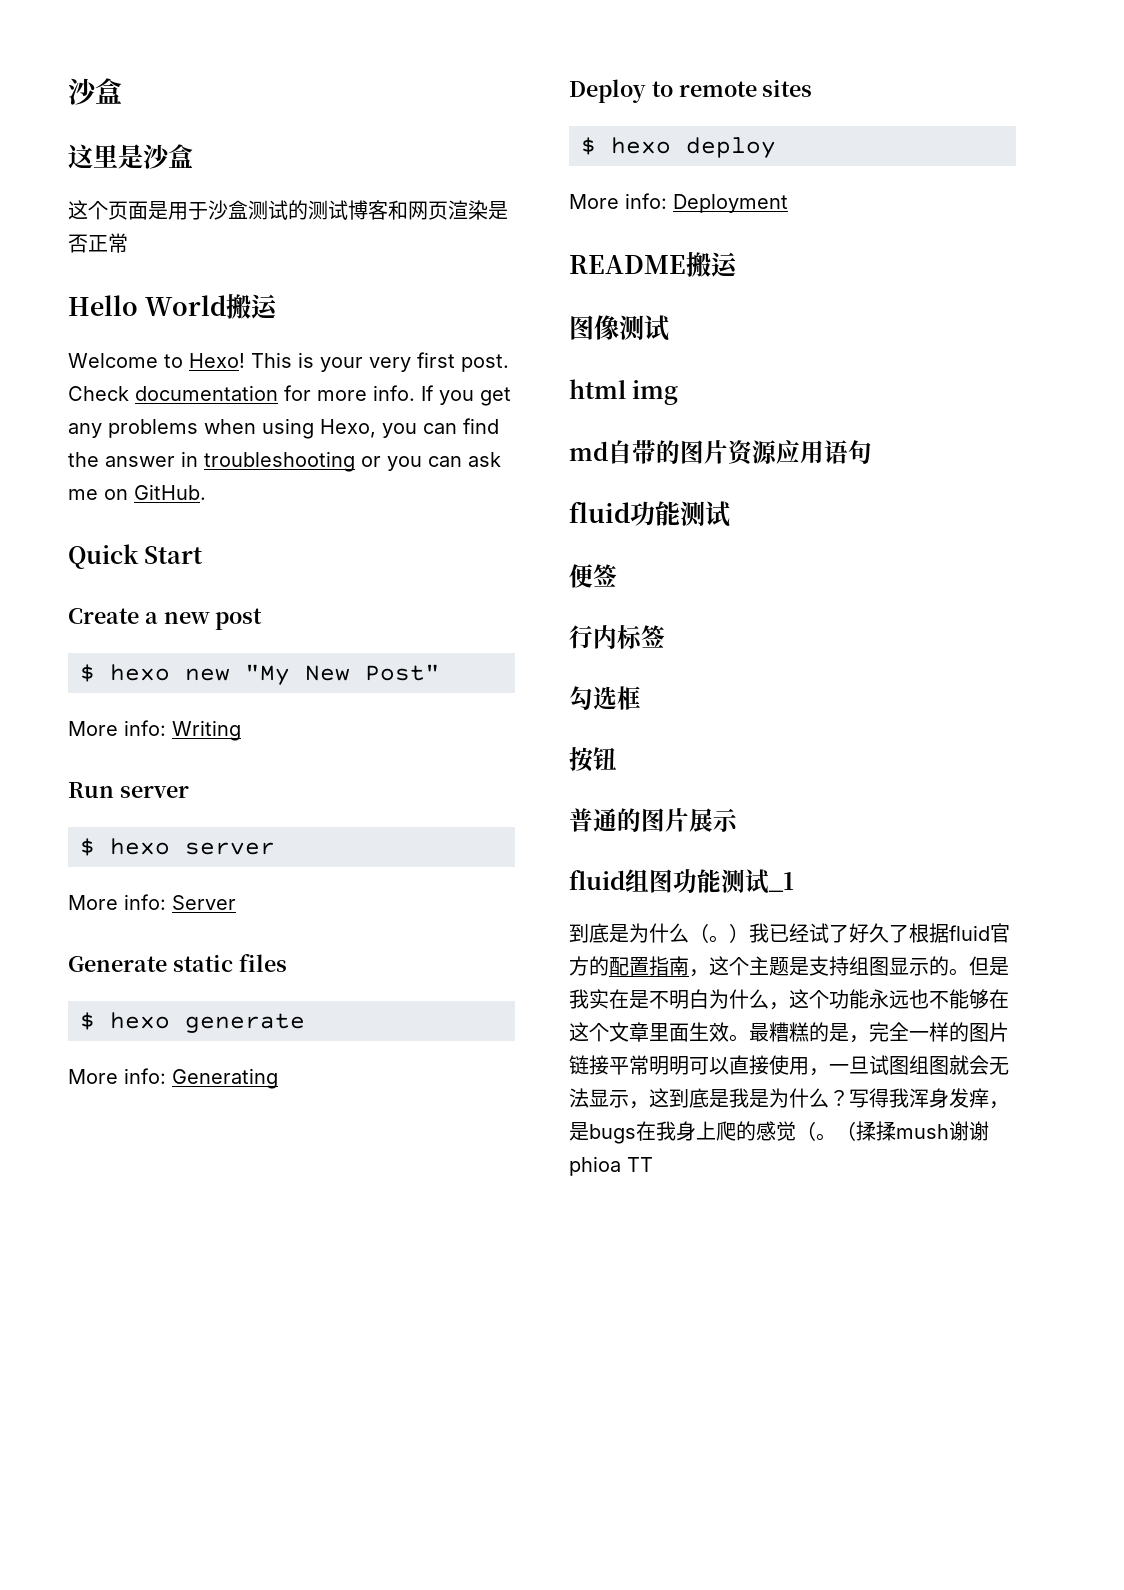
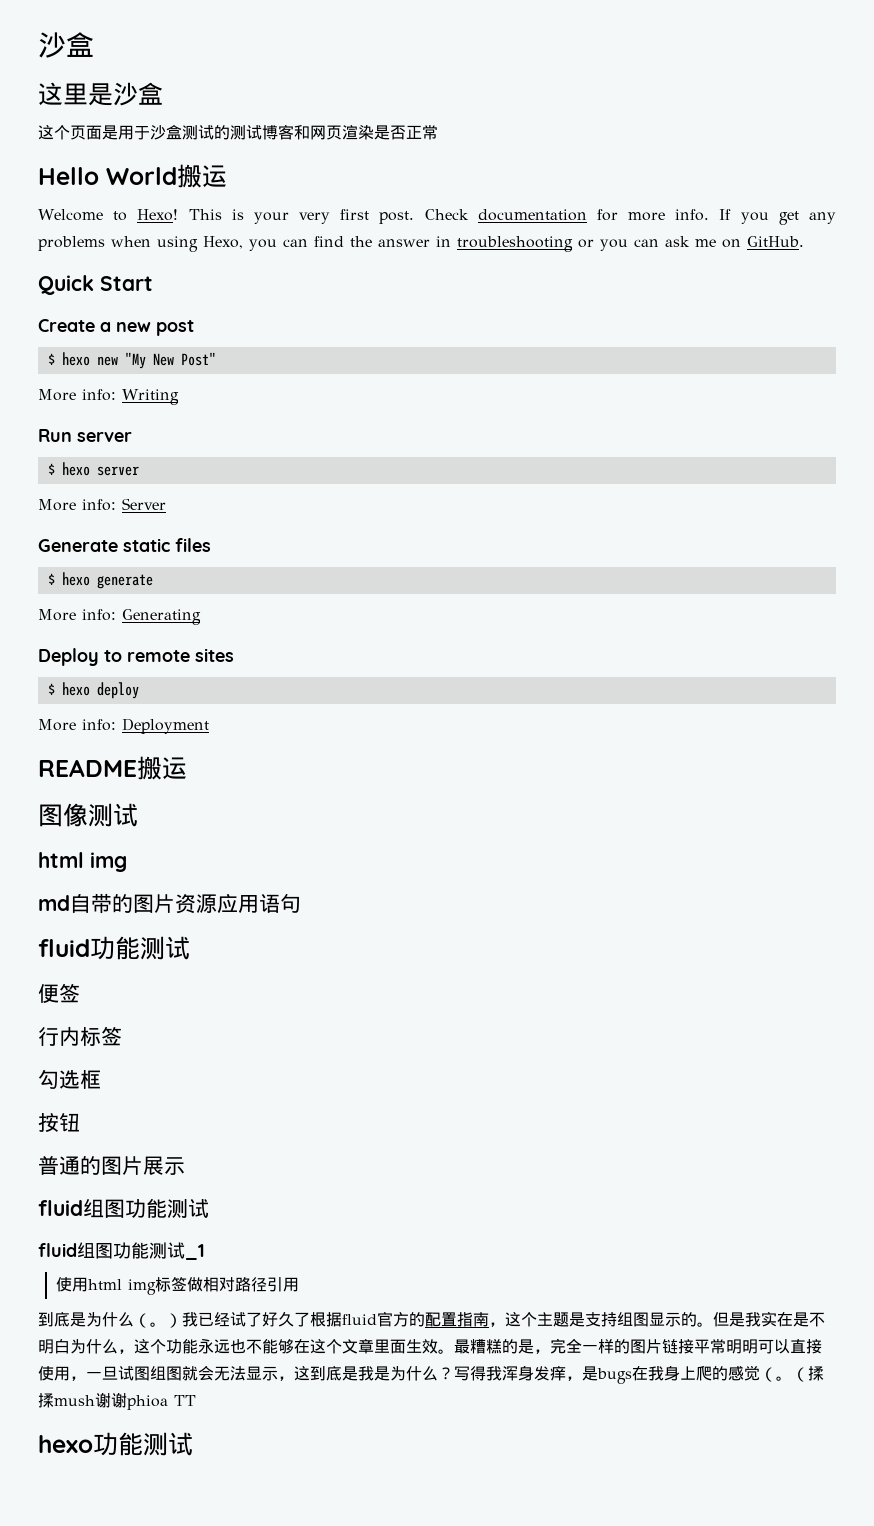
  普通的图片展示
+ fluid组图功能测试
  fluid组图功能测试_1
+ 使用html img标签做相对路径引用
+ hexo功能测试

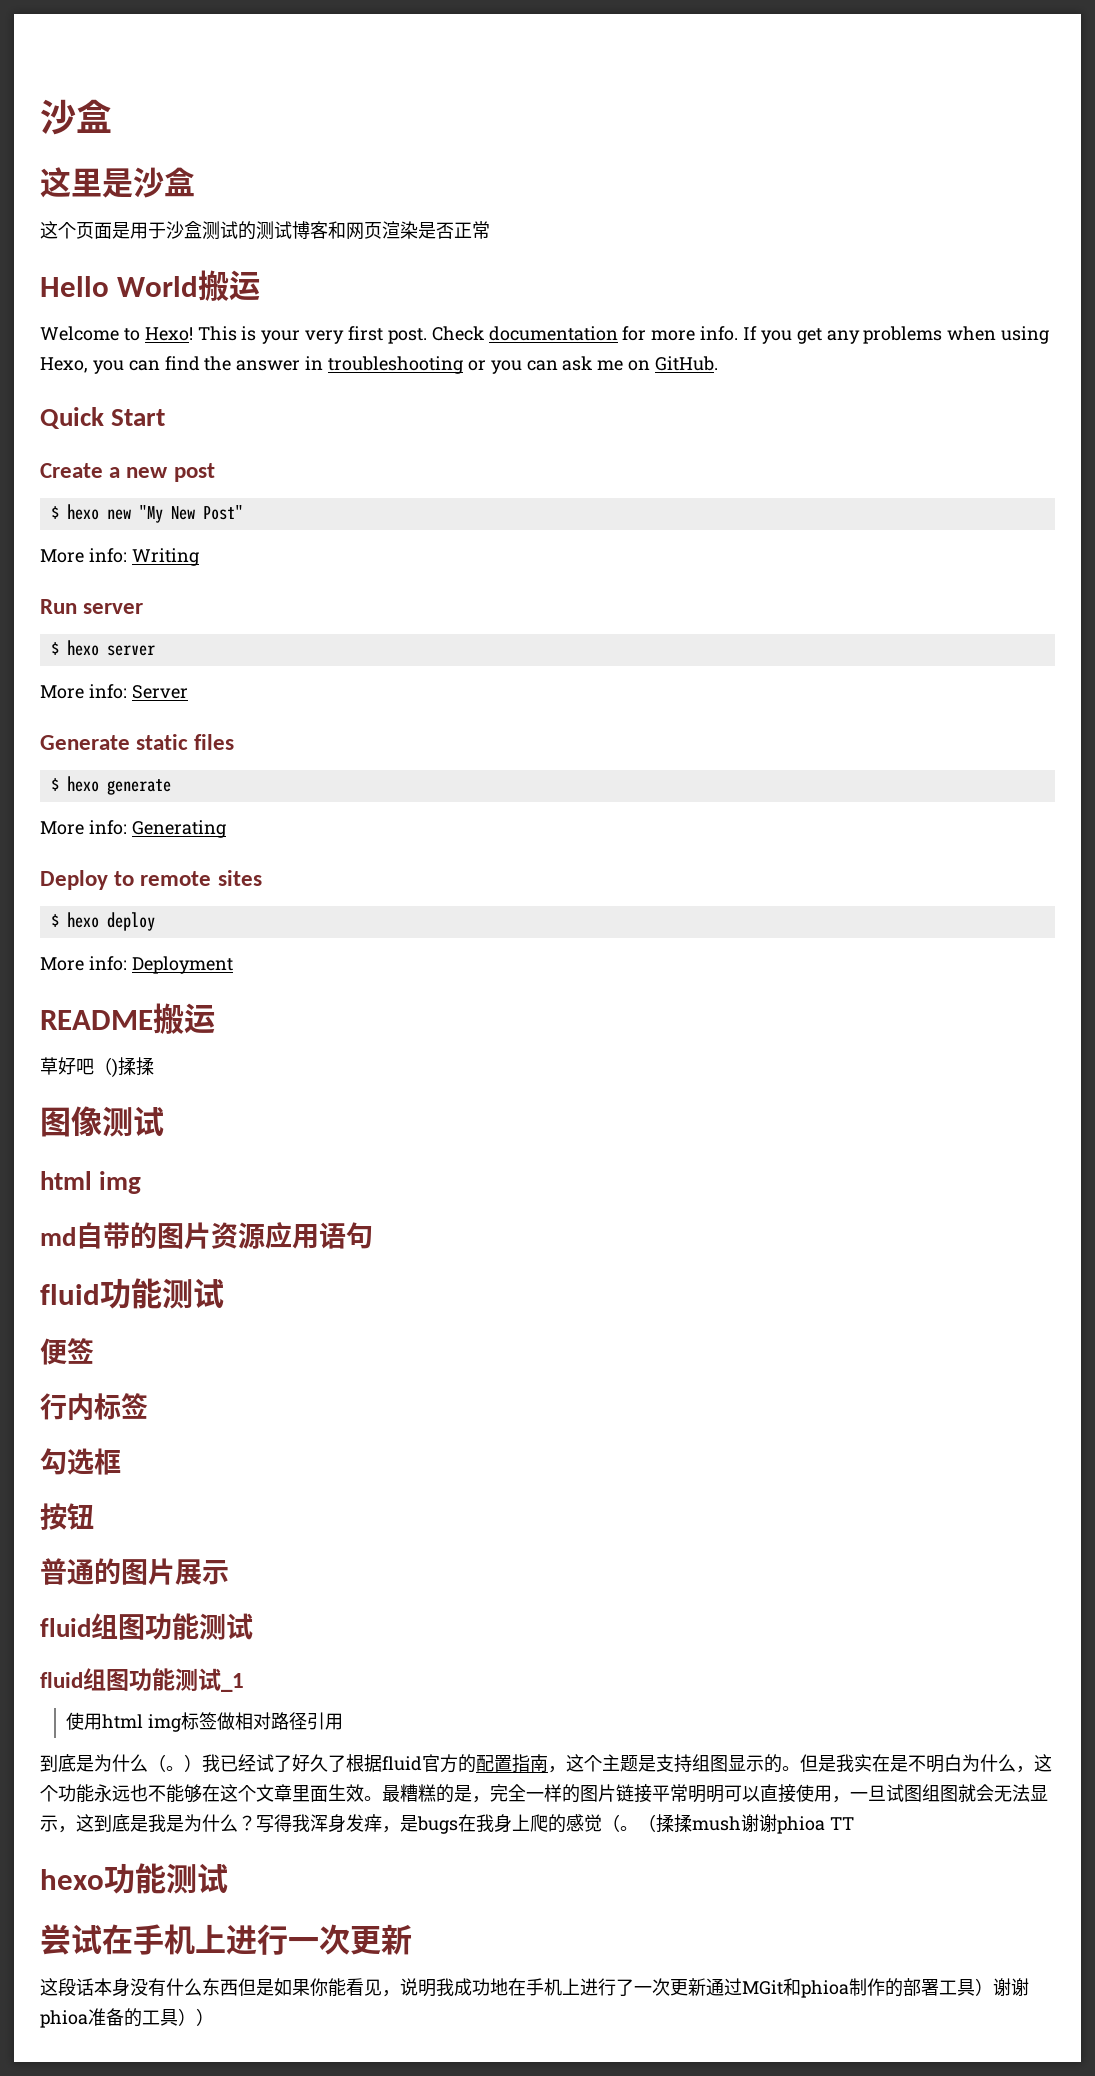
+ 草好吧（)揉揉
+ 尝试在手机上进行一次更新
+ 这段话本身没有什么东西但是如果你能看见，说明我成功地在手机上进行了一次更新通过MGit和phioa制作的部署工具）谢谢phioa准备的工具））

